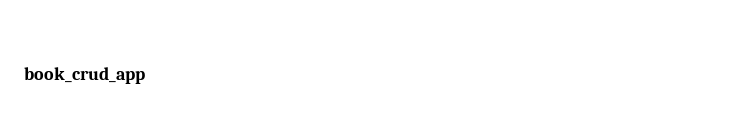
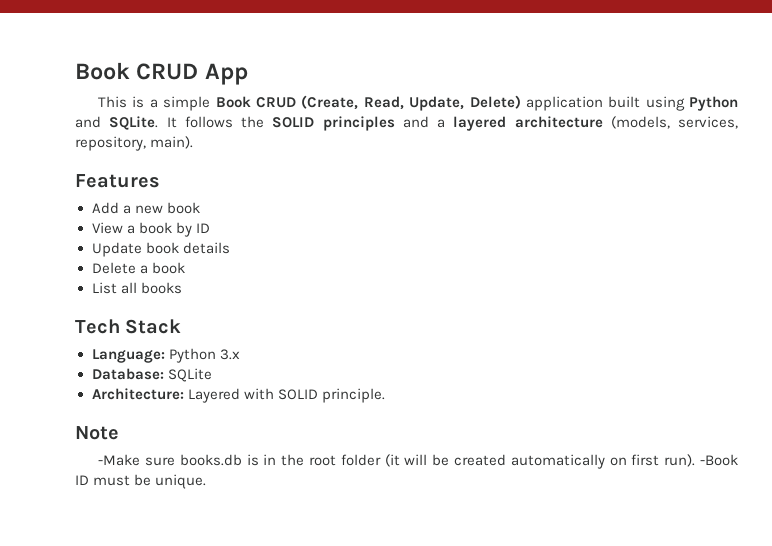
- book_crud_app
+ Book CRUD App
+ This is a simple Book CRUD (Create, Read, Update, Delete) application built using Python and SQLite. It follows the SOLID principles and a layered architecture (models, services, repository, main).
+ Features
+ Add a new book
+ View a book by ID
+ Update book details
+ Delete a book
+ List all books
+ Tech Stack
+ Language: Python 3.x
+ Database: SQLite
+ Architecture: Layered with SOLID principle.
+ Note
+ -Make sure books.db is in the root folder (it will be created automatically on first run). -Book ID must be unique.

